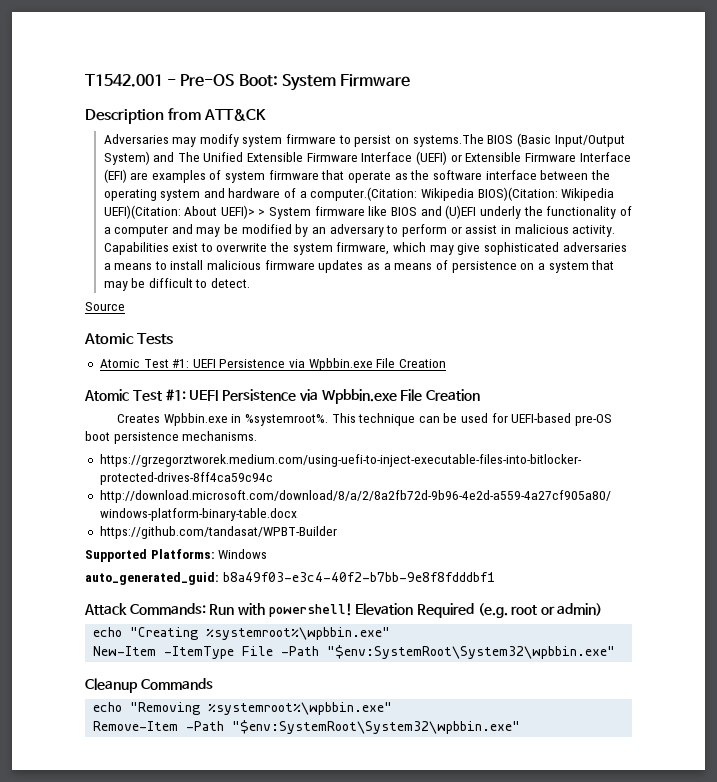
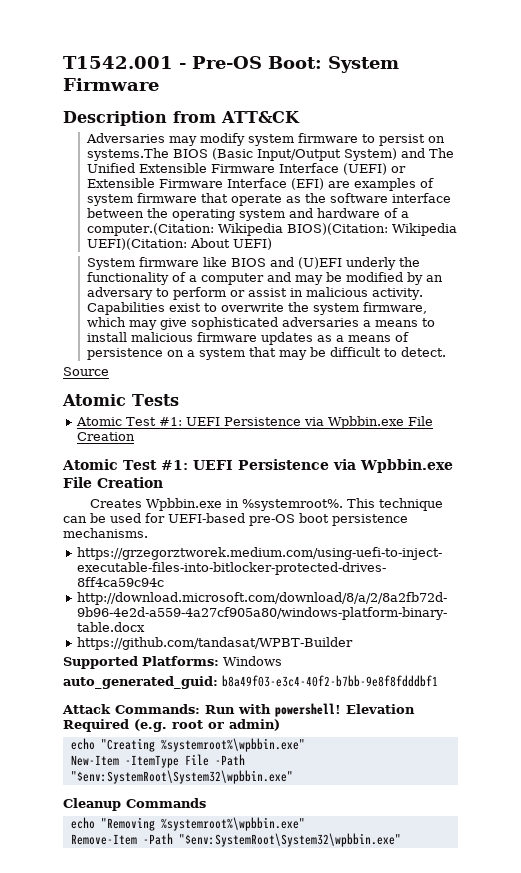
- About UEFI)> > System firmware like BIOS and (U)EFI underly the functionality of a computer and may be modified by an adversary to perform or assist in malicious activity.
+ About UEFI)
+ System firmware like BIOS and (U)EFI underly the functionality of a computer and may be modified by an adversary to perform or assist in malicious activity.

